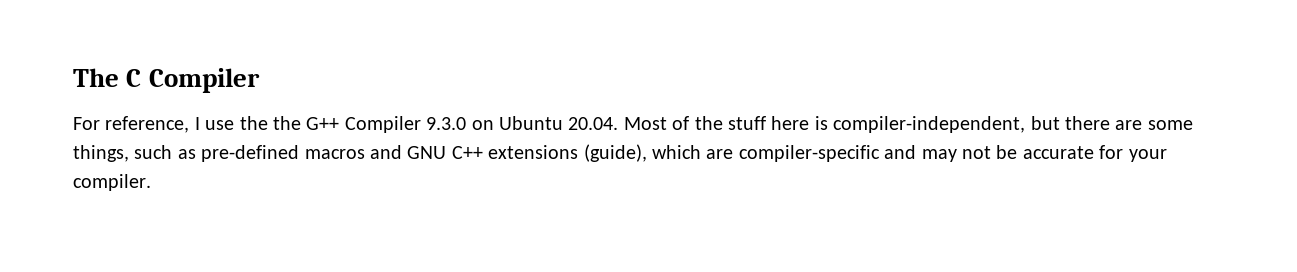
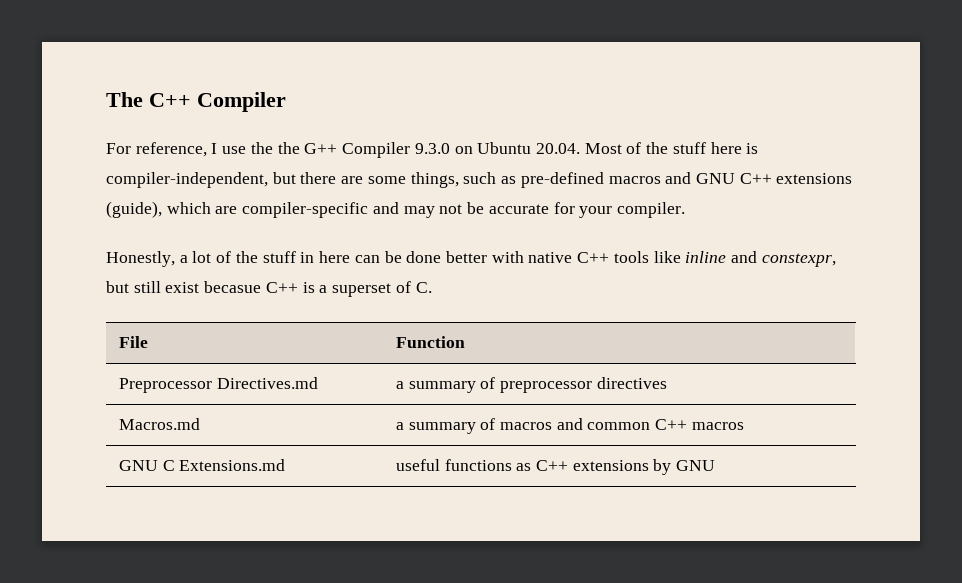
- The C Compiler
+ The C++ Compiler
+ Honestly, a lot of the stuff in here can be done better with native C++ tools like inline and constexpr, but still exist becasue C++ is a superset of C.
+ File | Function
+ Preprocessor Directives.md | a summary of preprocessor directives
+ Macros.md | a summary of macros and common C++ macros
+ GNU C Extensions.md | useful functions as C++ extensions by GNU

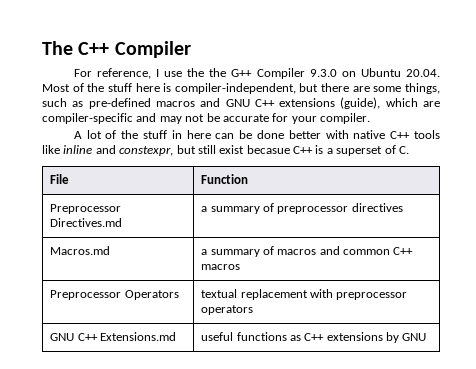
- Honestly, a lot of the stuff in here can be done better with native C++ tools like inline and constexpr, but still exist becasue C++ is a superset of C.
+ A lot of the stuff in here can be done better with native C++ tools like inline and constexpr, but still exist becasue C++ is a superset of C.
- GNU C Extensions.md | useful functions as C++ extensions by GNU
+ Preprocessor Operators | textual replacement with preprocessor operators
+ GNU C++ Extensions.md | useful functions as C++ extensions by GNU

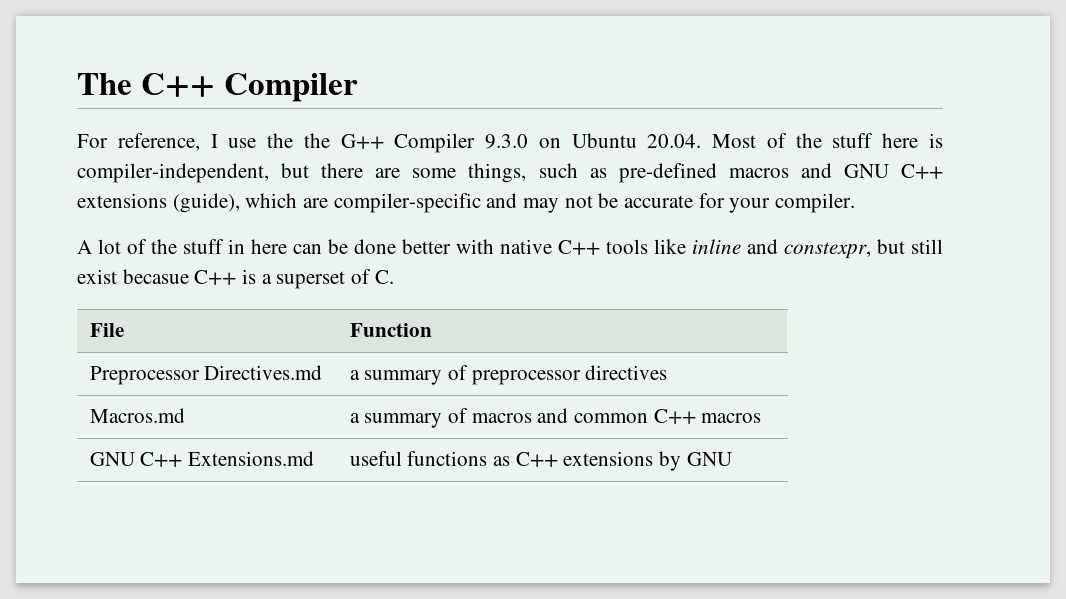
- Preprocessor Operators | textual replacement with preprocessor operators

